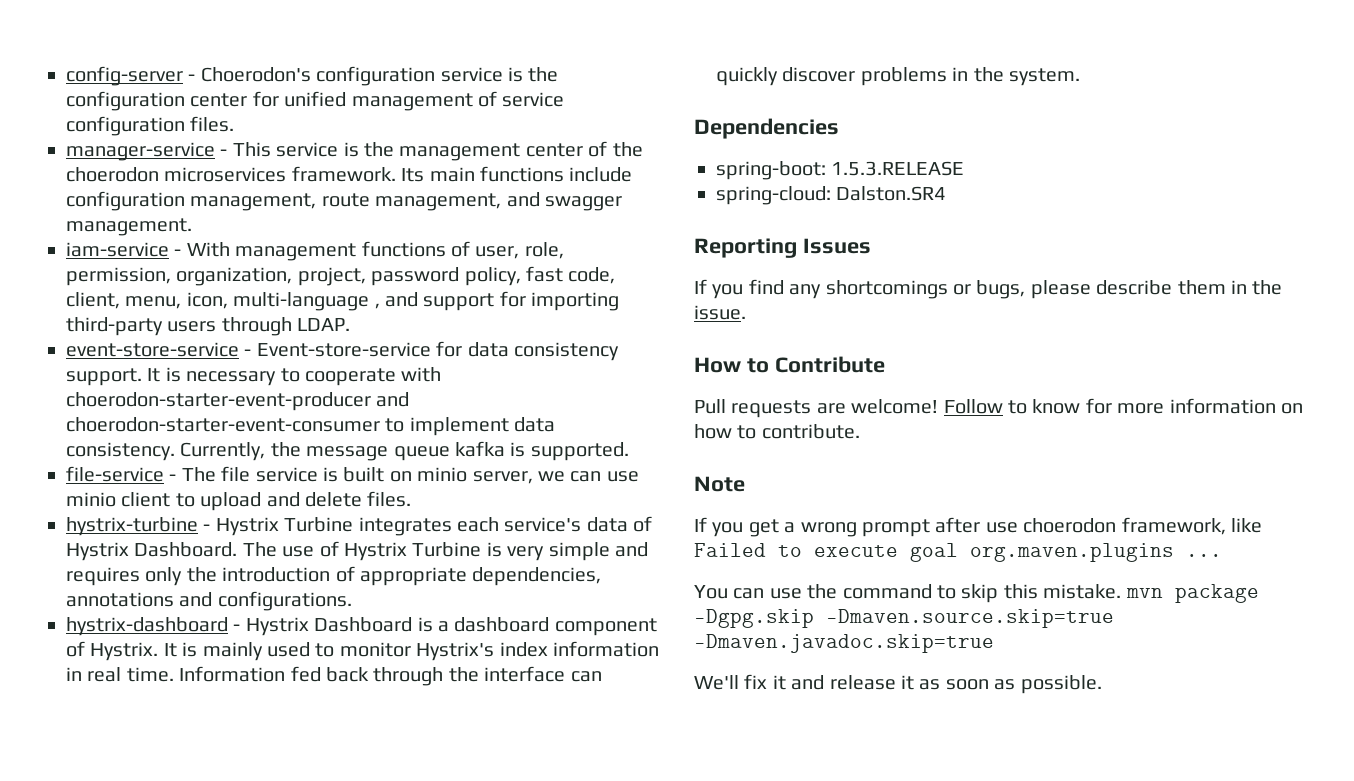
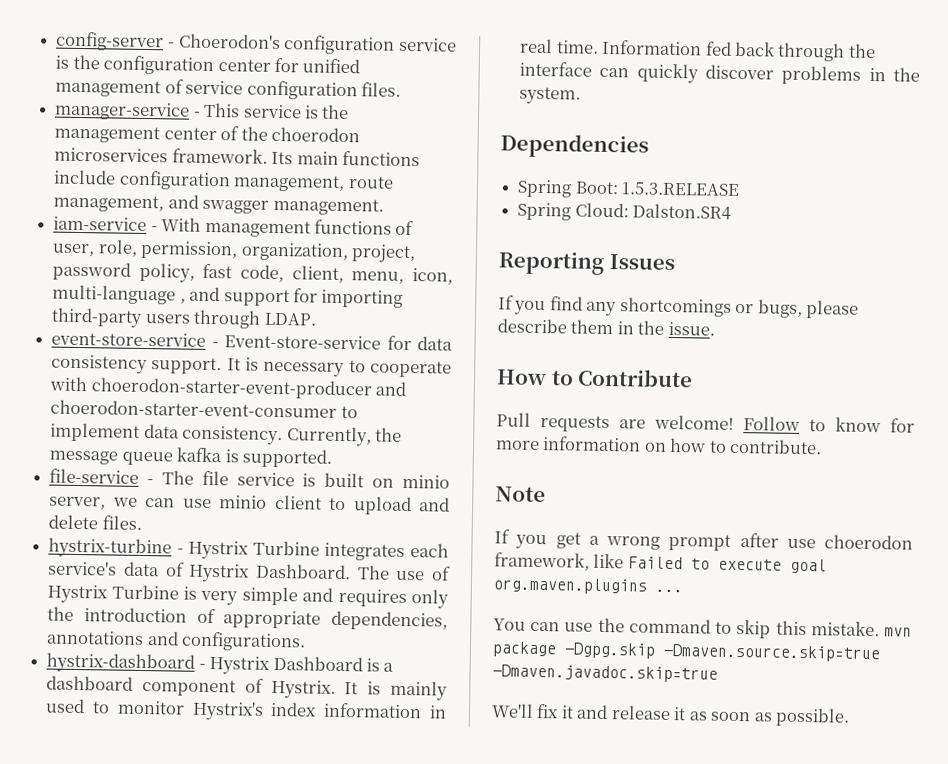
- spring-boot: 1.5.3.RELEASE
+ Spring Boot: 1.5.3.RELEASE
- spring-cloud: Dalston.SR4
+ Spring Cloud: Dalston.SR4

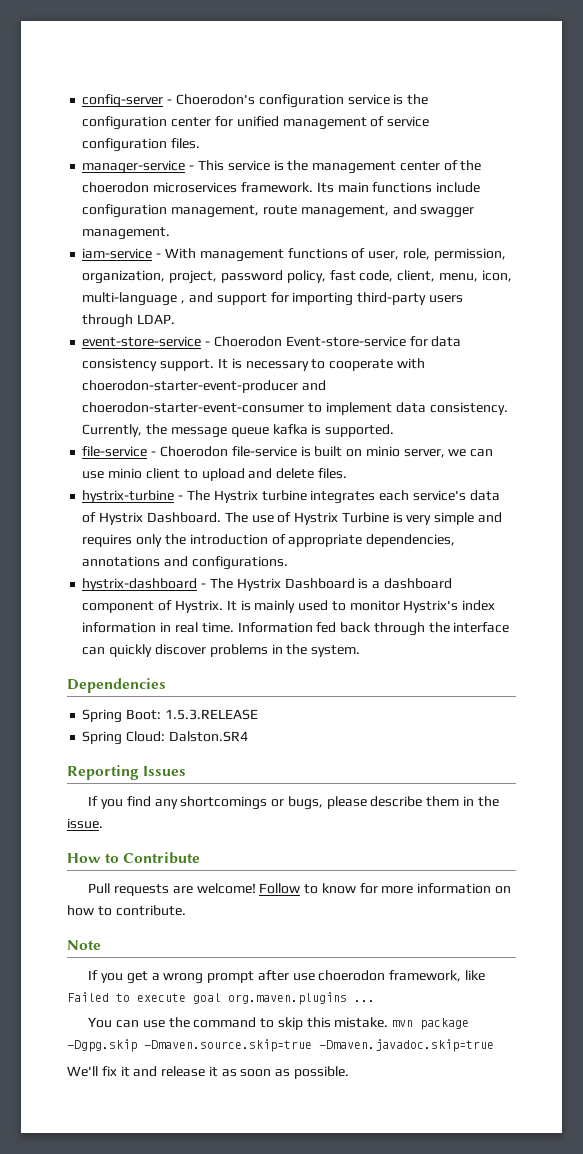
- event-store-service - Event-store-service for data consistency support.
+ event-store-service - Choerodon Event-store-service for data consistency support.
- file-service - The file service is built on minio server, we can use minio client to upload and delete files.
+ file-service - Choerodon file-service is built on minio server, we can use minio client to upload and delete files.
- hystrix-turbine - Hystrix Turbine integrates each service's data of Hystrix Dashboard.
+ hystrix-turbine - The Hystrix turbine integrates each service's data of Hystrix Dashboard.
- hystrix-dashboard - Hystrix Dashboard is a dashboard component of Hystrix.
+ hystrix-dashboard - The Hystrix Dashboard is a dashboard component of Hystrix.

